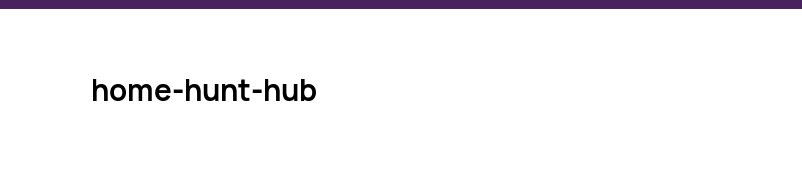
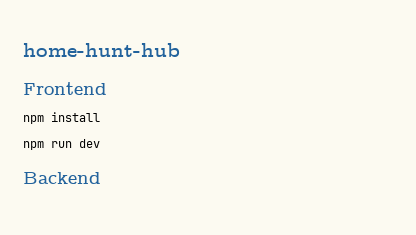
+ Frontend
+ npm install
+ npm run dev
+ Backend

